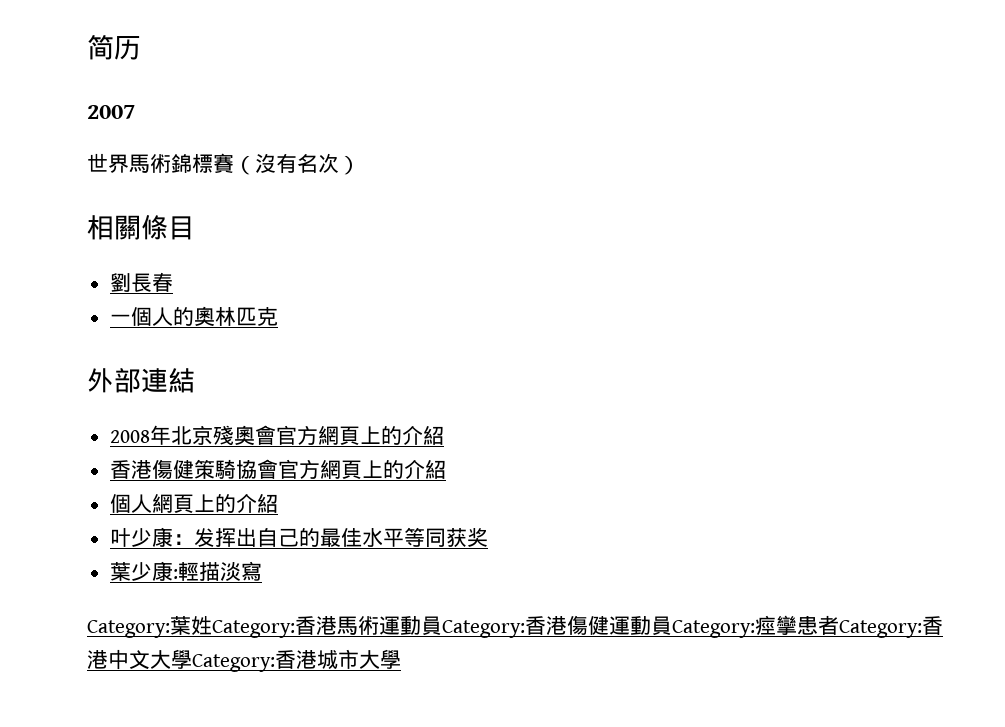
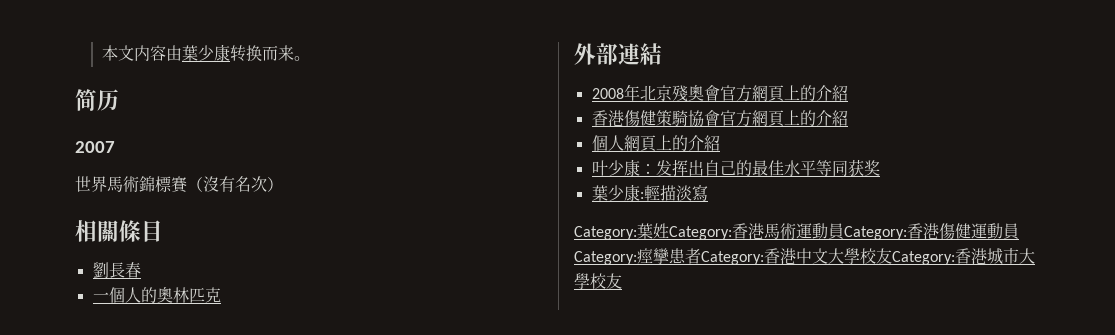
+ 本文内容由葉少康转换而来。
- Category:葉姓Category:香港馬術運動員Category:香港傷健運動員Category:痙攣患者Category:香港中文大學Category:香港城市大學
+ Category:葉姓Category:香港馬術運動員Category:香港傷健運動員Category:痙攣患者Category:香港中文大學校友Category:香港城市大學校友

